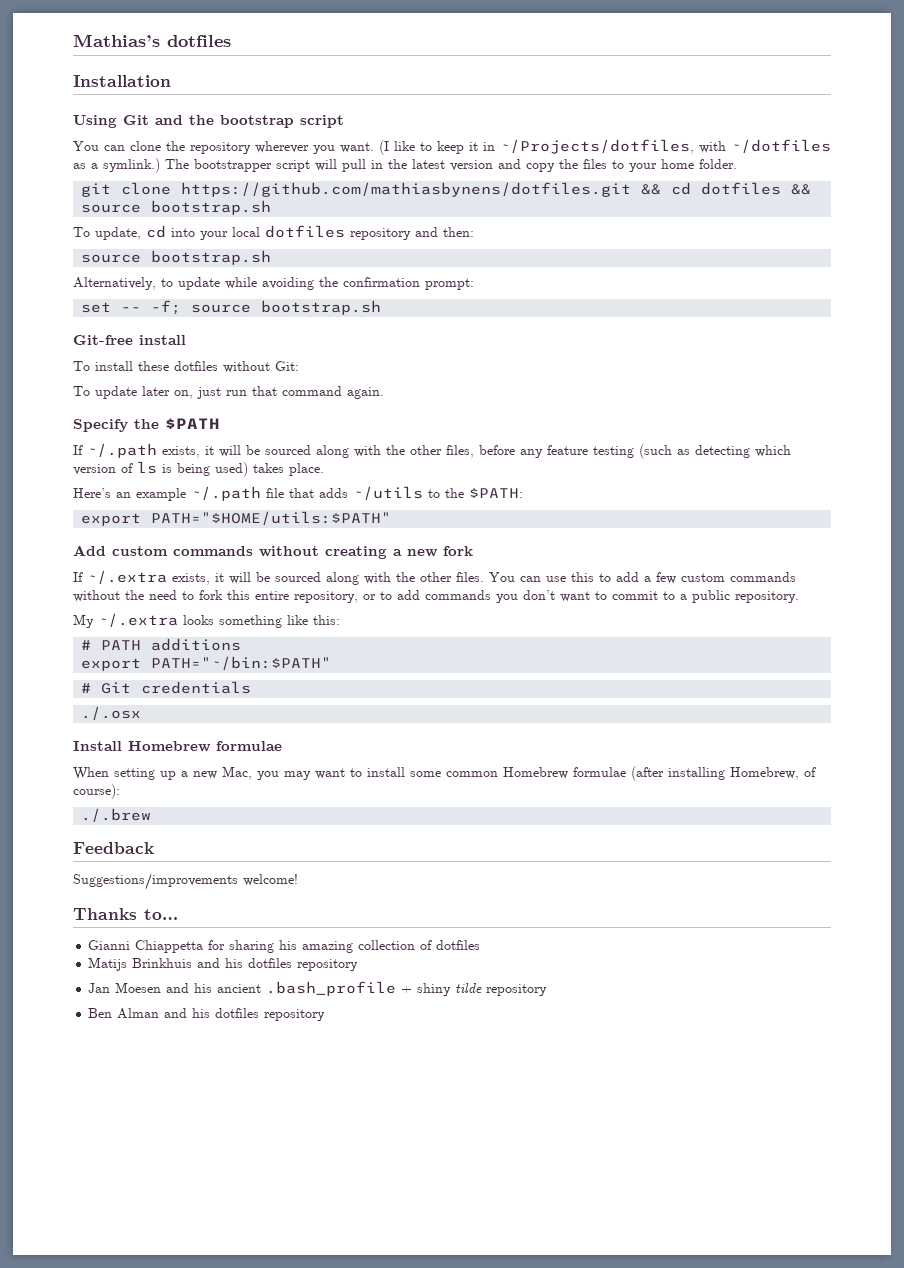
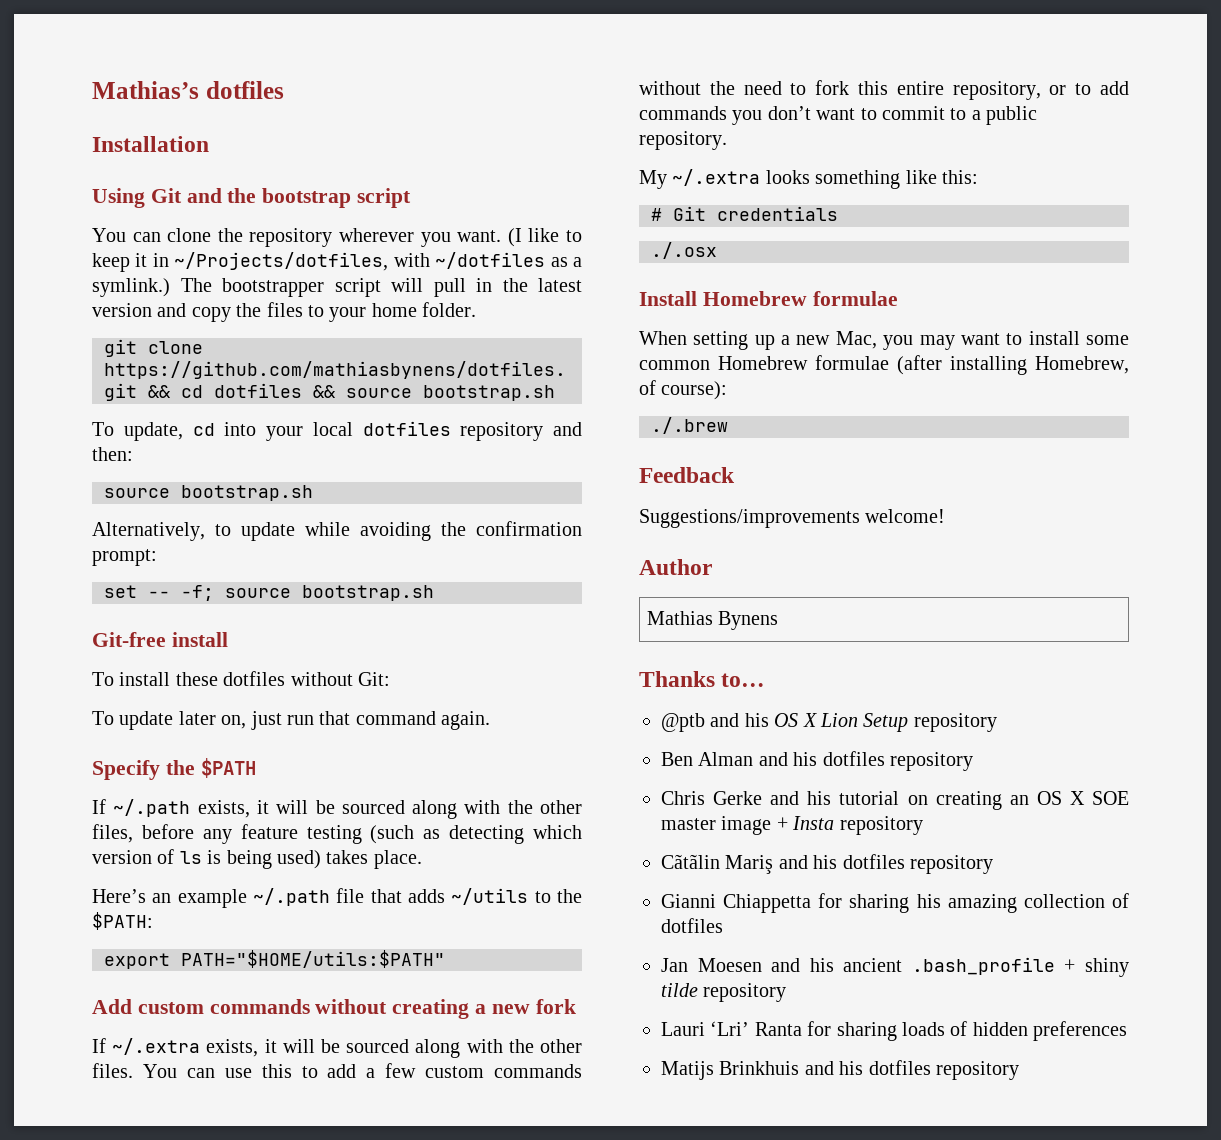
- # PATH additions
- export PATH="~/bin:$PATH"
+ Author
+ Mathias Bynens
+ @ptb and his OS X Lion Setup repository
+ Ben Alman and his dotfiles repository
+ Chris Gerke and his tutorial on creating an OS X SOE master image + Insta repository
+ Cãtãlin Mariş and his dotfiles repository
- Matijs Brinkhuis and his dotfiles repository
- Ben Alman and his dotfiles repository
+ Lauri ‘Lri’ Ranta for sharing loads of hidden preferences
+ Matijs Brinkhuis and his dotfiles repository

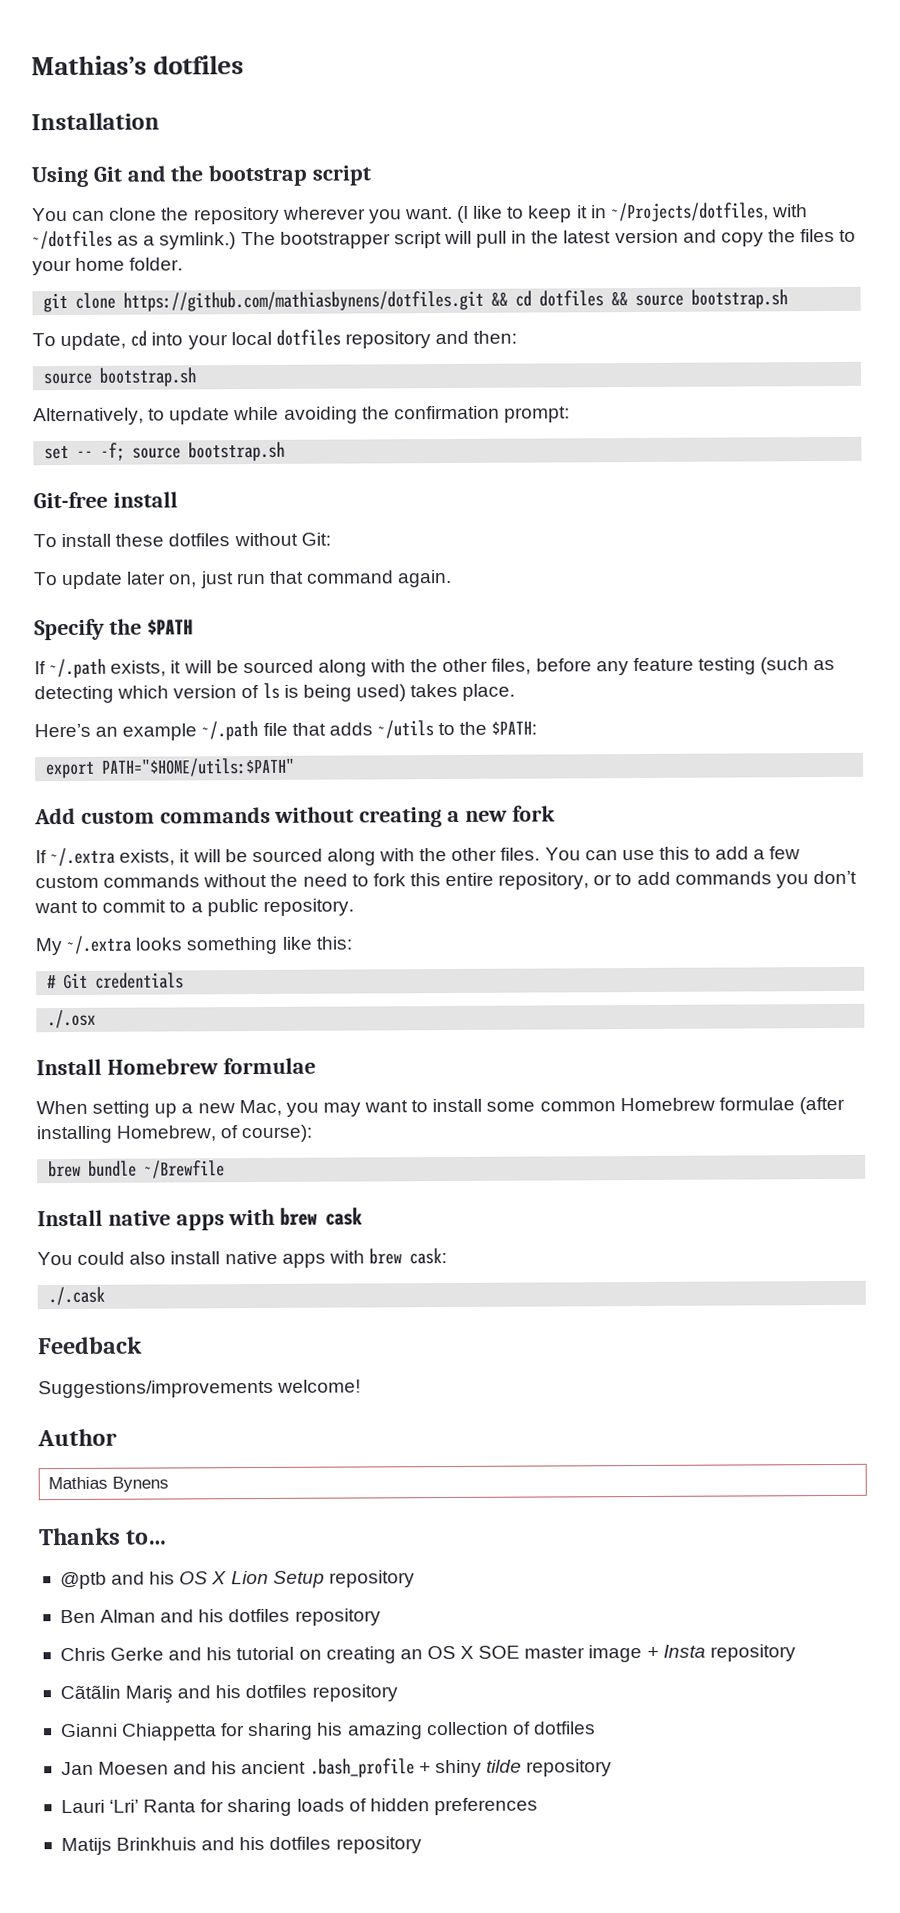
- ./.brew
+ brew bundle ~/Brewfile
+ Install native apps with brew cask
+ You could also install native apps with brew cask:
+ ./.cask

